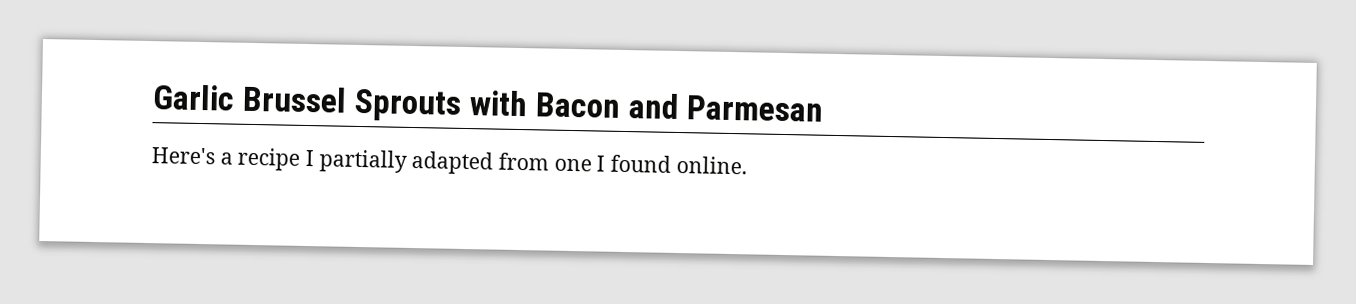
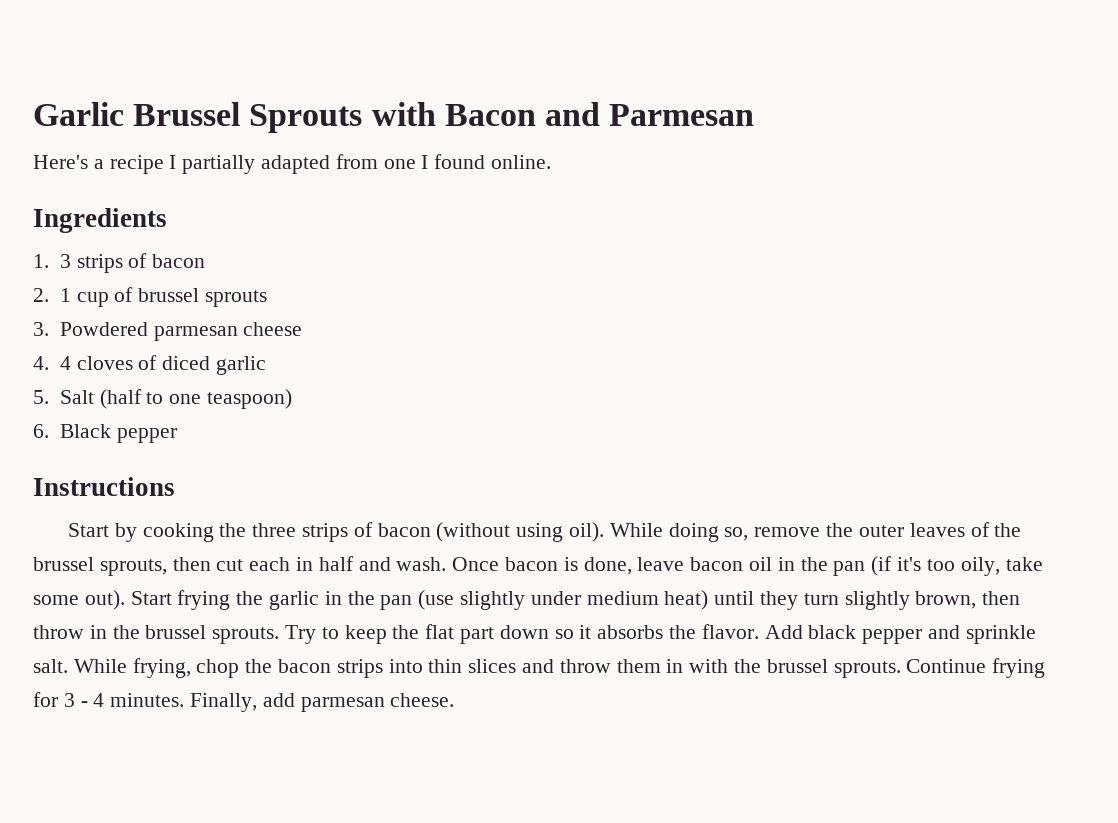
+ Ingredients
+ 1. 3 strips of bacon
+ 2. 1 cup of brussel sprouts
+ 3. Powdered parmesan cheese
+ 4. 4 cloves of diced garlic
+ 5. Salt (half to one teaspoon)
+ 6. Black pepper
+ Instructions
+ Start by cooking the three strips of bacon (without using oil). While doing so, remove the outer leaves of the brussel sprouts, then cut each in half and wash. Once bacon is done, leave bacon oil in the pan (if it's too oily, take some out). Start frying the garlic in the pan (use slightly under medium heat) until they turn slightly brown, then throw in the brussel sprouts. Try to keep the flat part down so it absorbs the flavor. Add black pepper and sprinkle salt. While frying, chop the bacon strips into thin slices and throw them in with the brussel sprouts. Continue frying for 3 - 4 minutes. Finally, add parmesan cheese.

